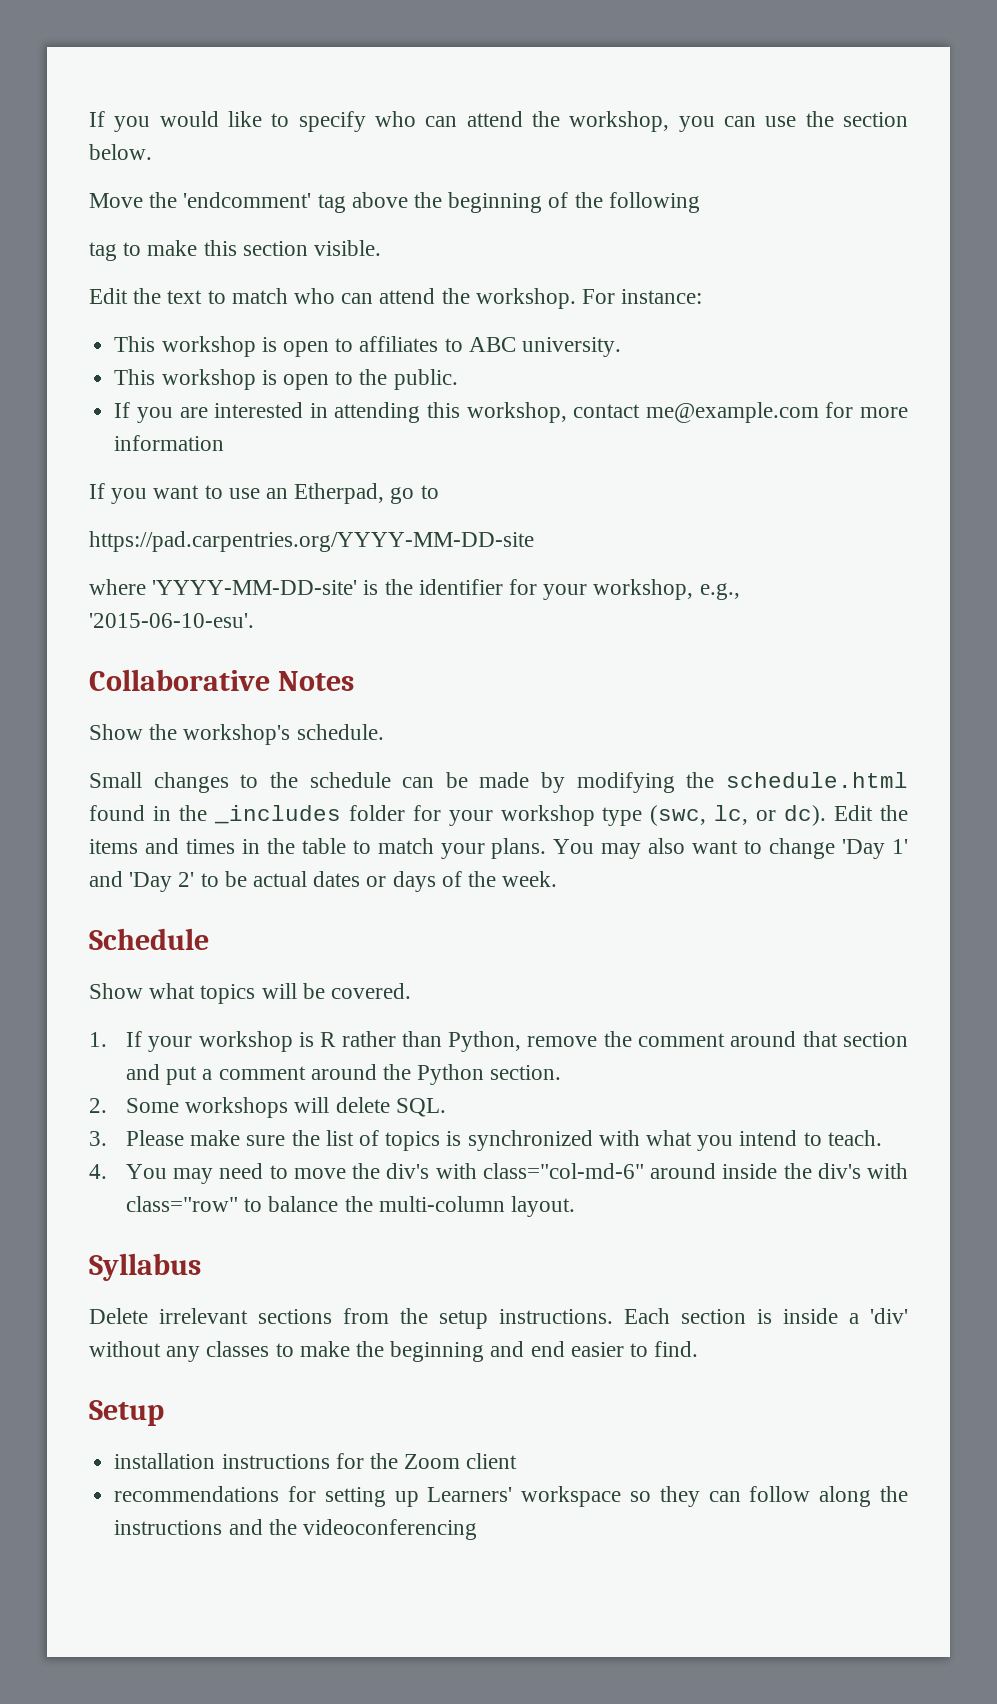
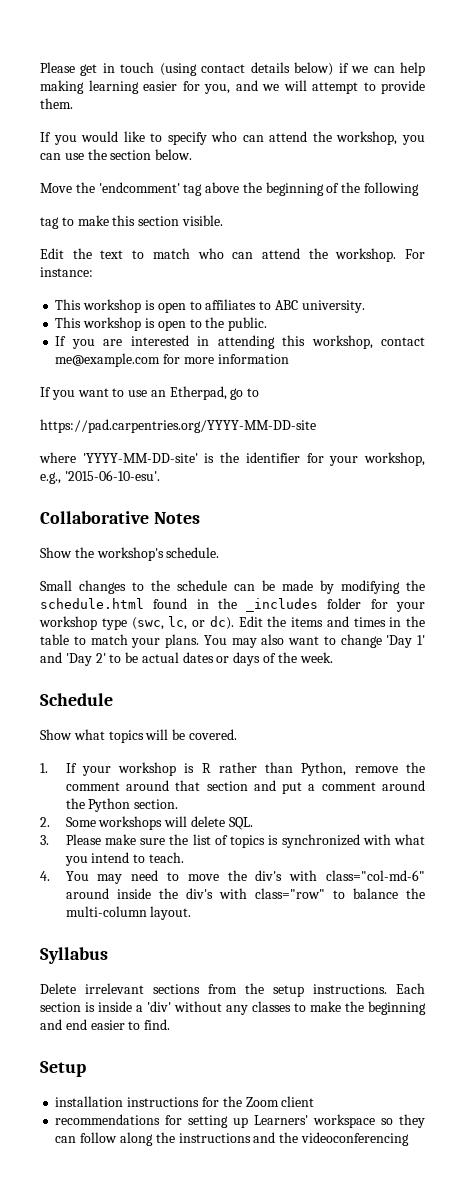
+ Please get in touch (using contact details below) if we can help making learning easier for you, and we will attempt to provide them.

